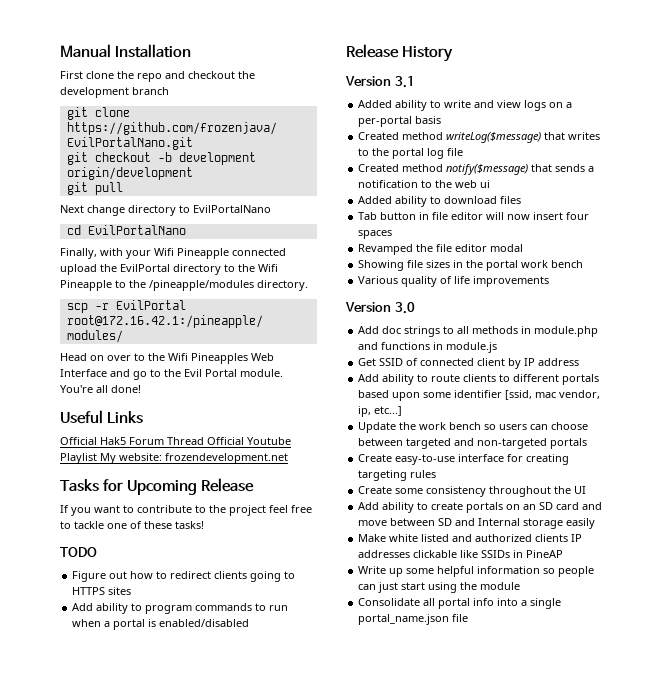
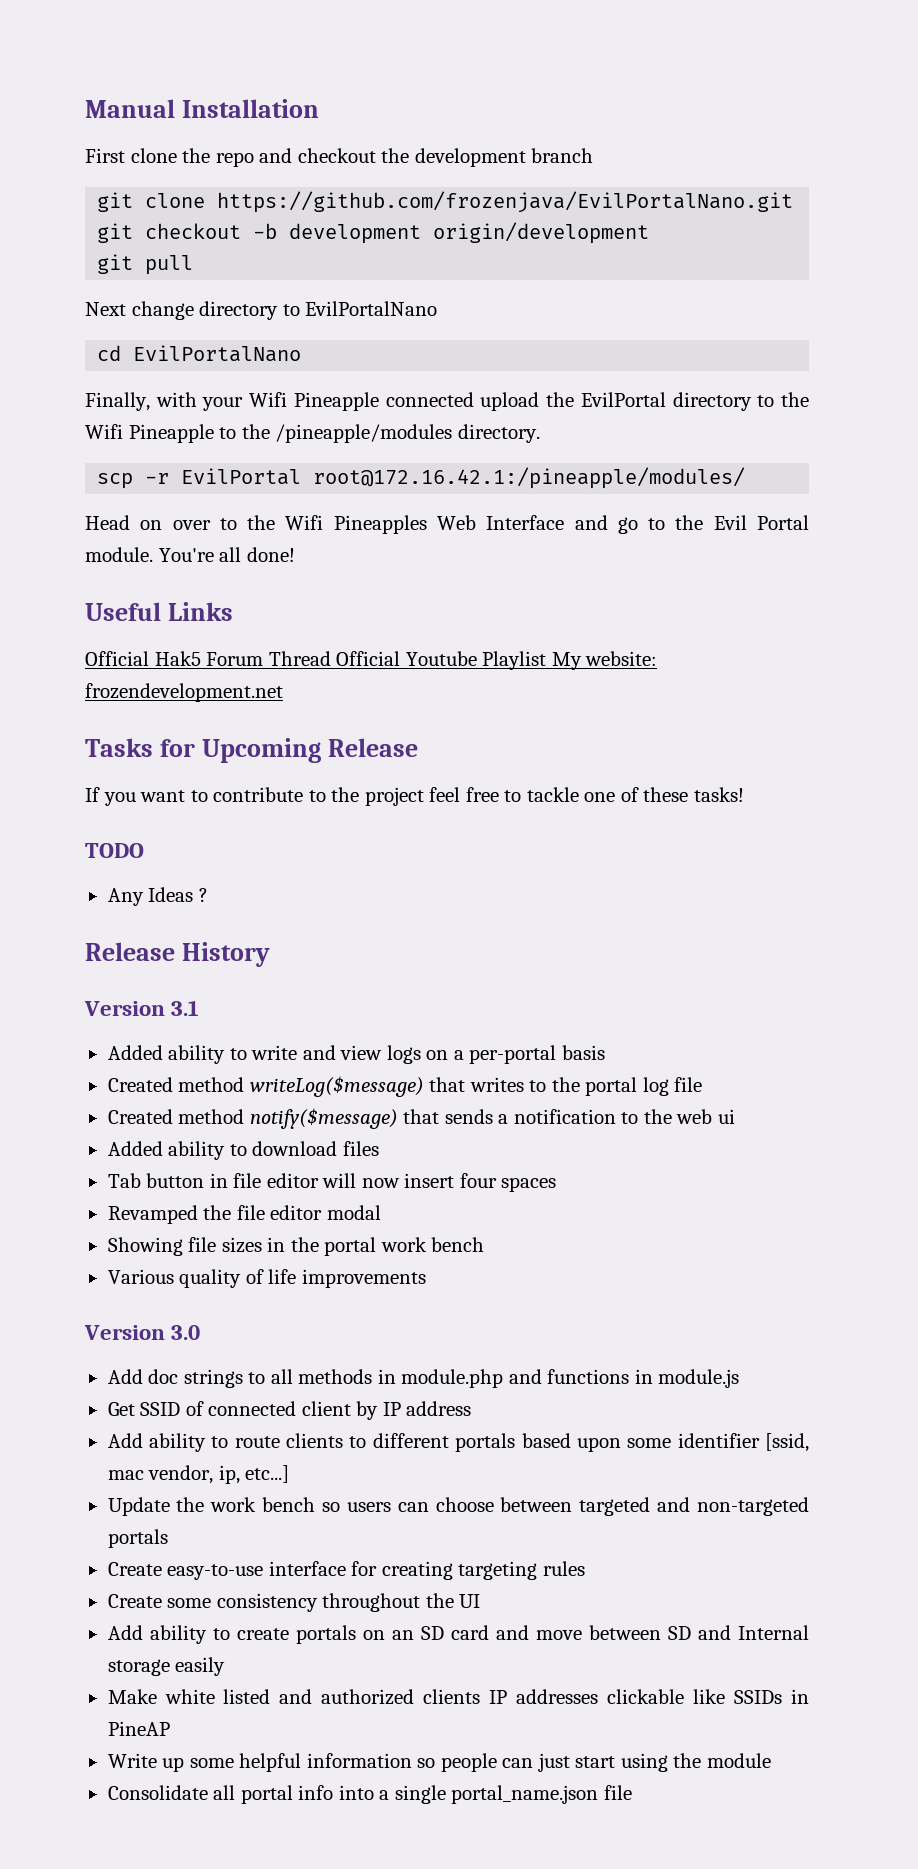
- Figure out how to redirect clients going to HTTPS sites
- Add ability to program commands to run when a portal is enabled/disabled
+ Any Ideas ?

